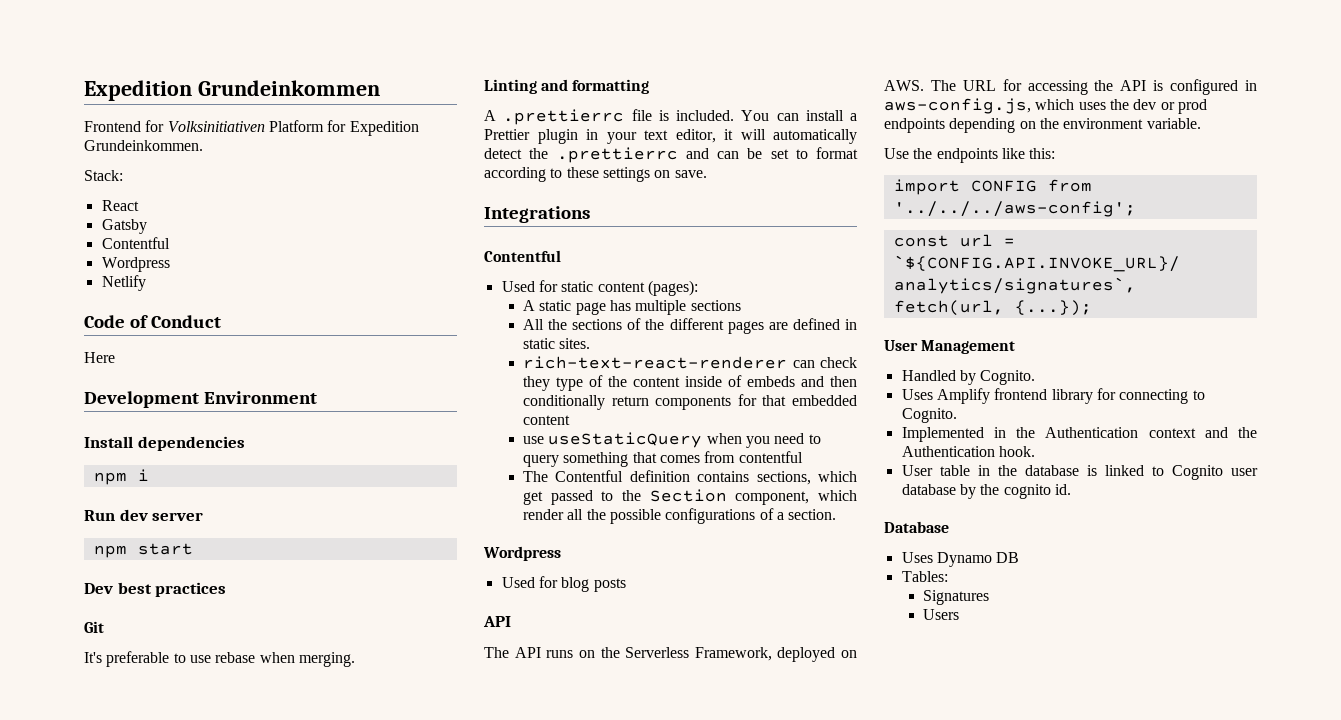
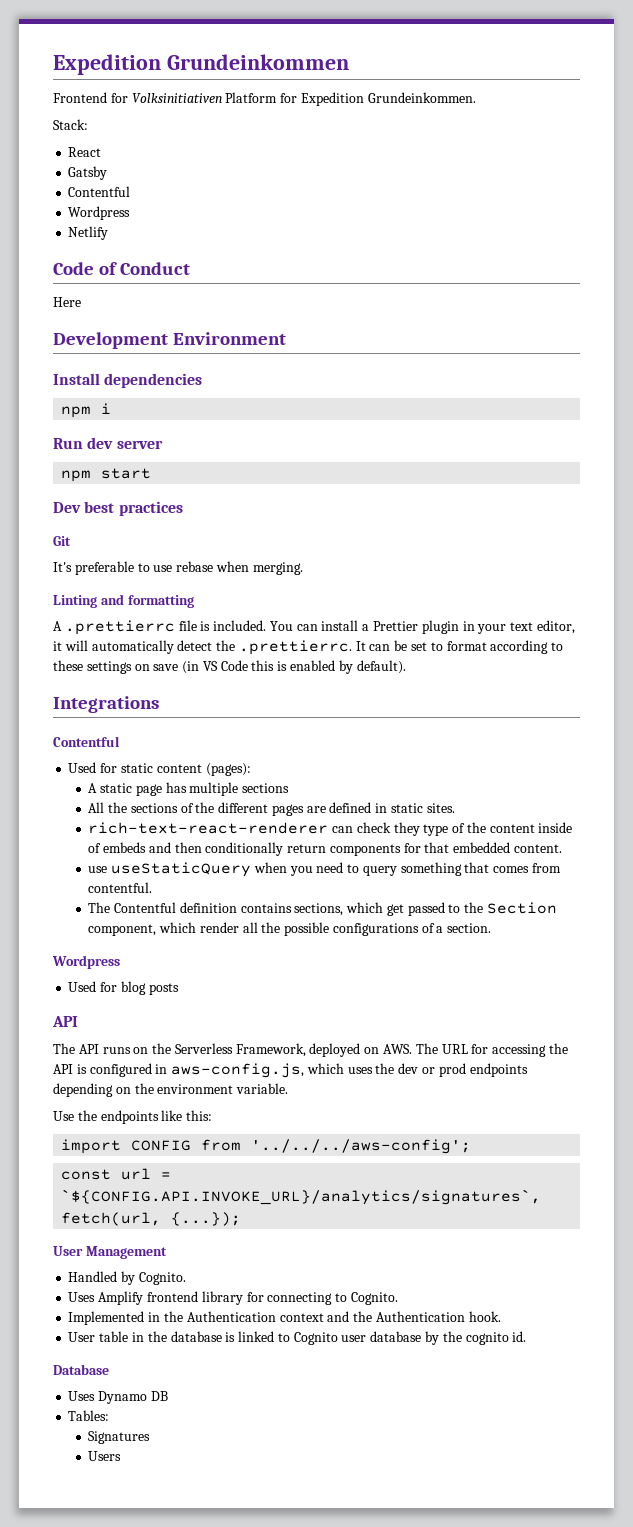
- You can install a Prettier plugin in your text editor, it will automatically detect the .prettierrc and can be set to format according to these settings on save.
+ You can install a Prettier plugin in your text editor, it will automatically detect the .prettierrc. It can be set to format according to these settings on save (in VS Code this is enabled by default).
- rich-text-react-renderer can check they type of the content inside of embeds and then conditionally return components for that embedded content
+ rich-text-react-renderer can check they type of the content inside of embeds and then conditionally return components for that embedded content.
- use useStaticQuery when you need to query something that comes from contentful
+ use useStaticQuery when you need to query something that comes from contentful.

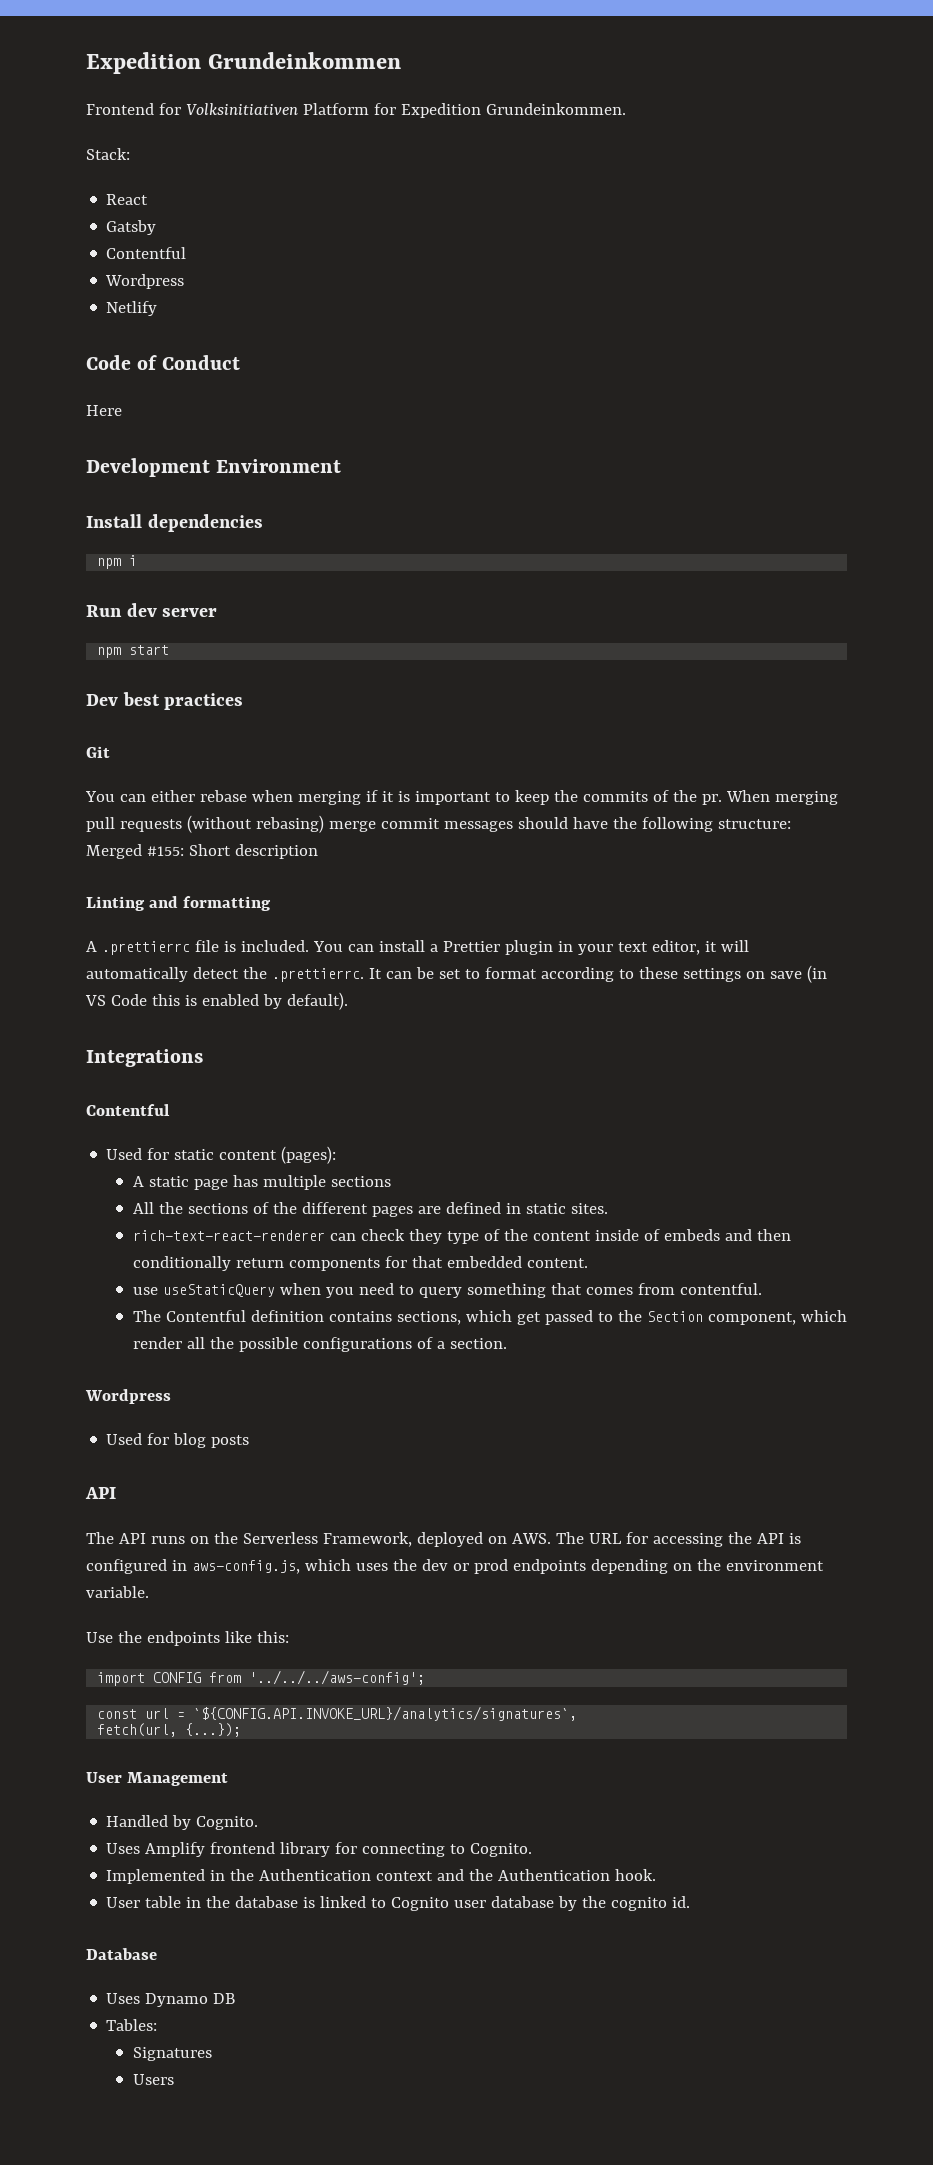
- It's preferable to use rebase when merging.
+ You can either rebase when merging if it is important to keep the commits of the pr. When merging pull requests (without rebasing) merge commit messages should have the following structure: Merged #155: Short description

